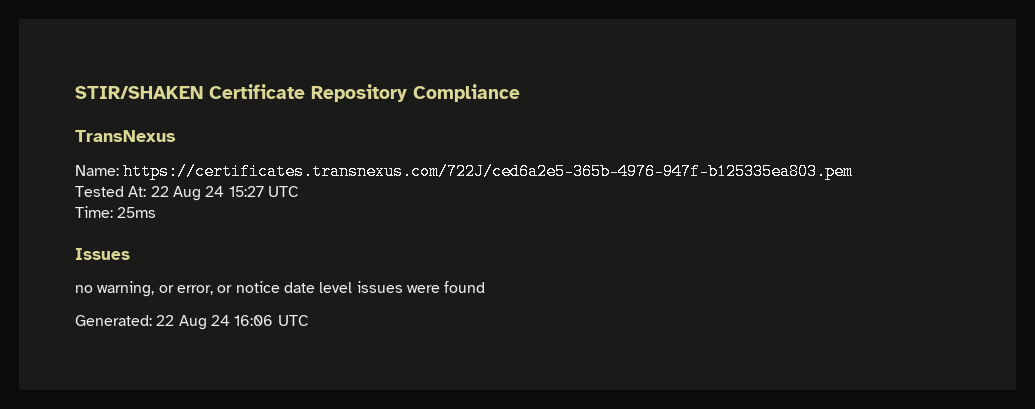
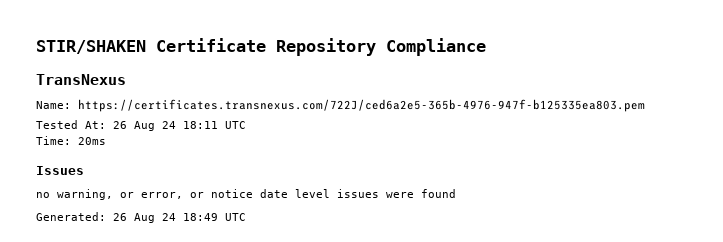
- Tested At: 22 Aug 24 15:27 UTC
+ Tested At: 26 Aug 24 18:11 UTC
- Time: 25ms
+ Time: 20ms
- Generated: 22 Aug 24 16:06 UTC
+ Generated: 26 Aug 24 18:49 UTC

